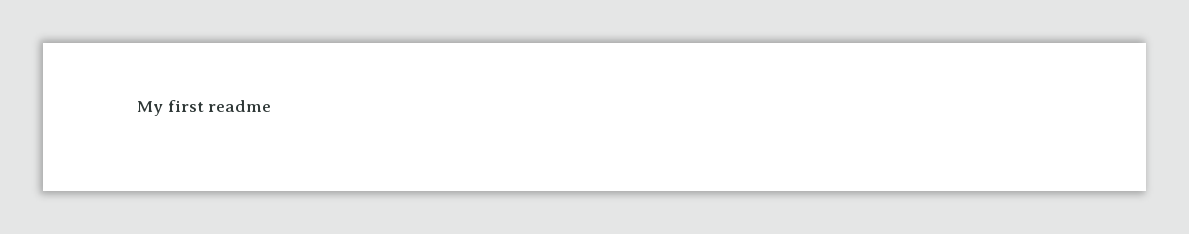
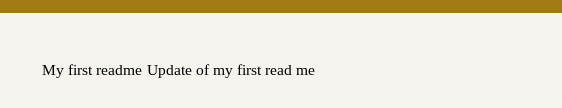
- My first readme
+ My first readme Update of my first read me

